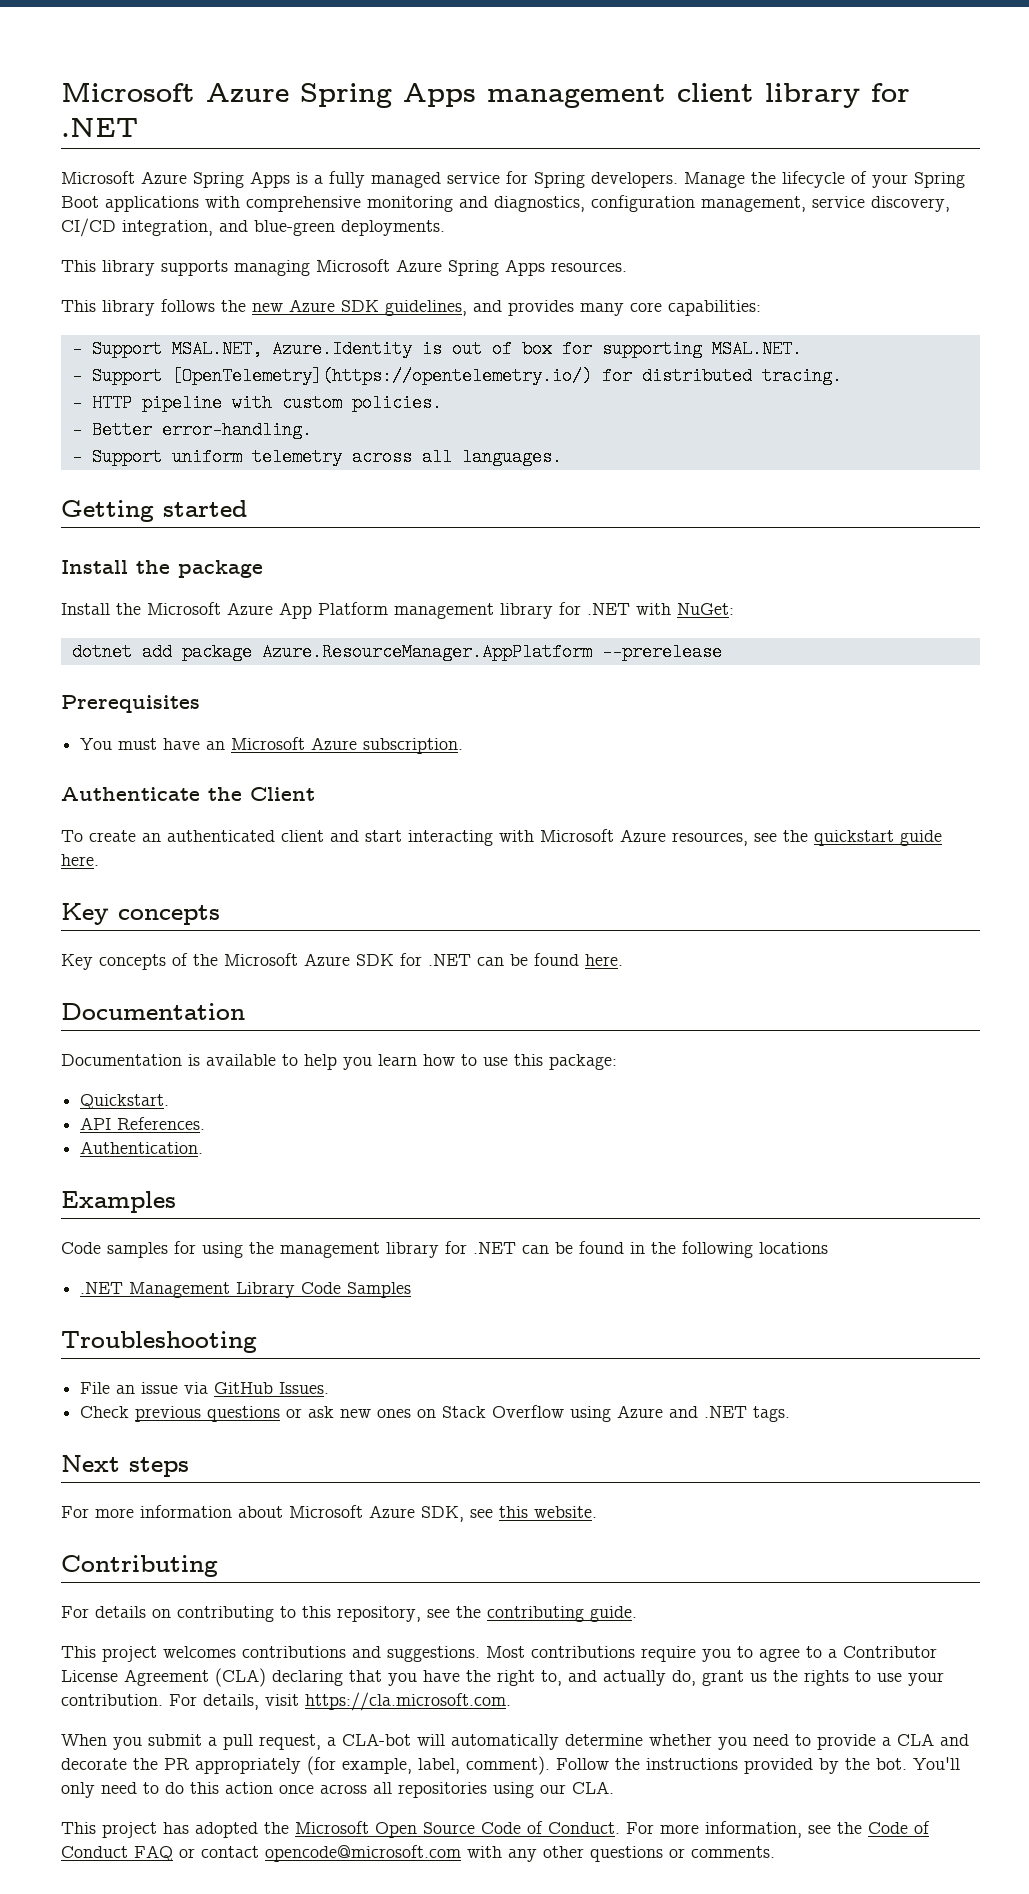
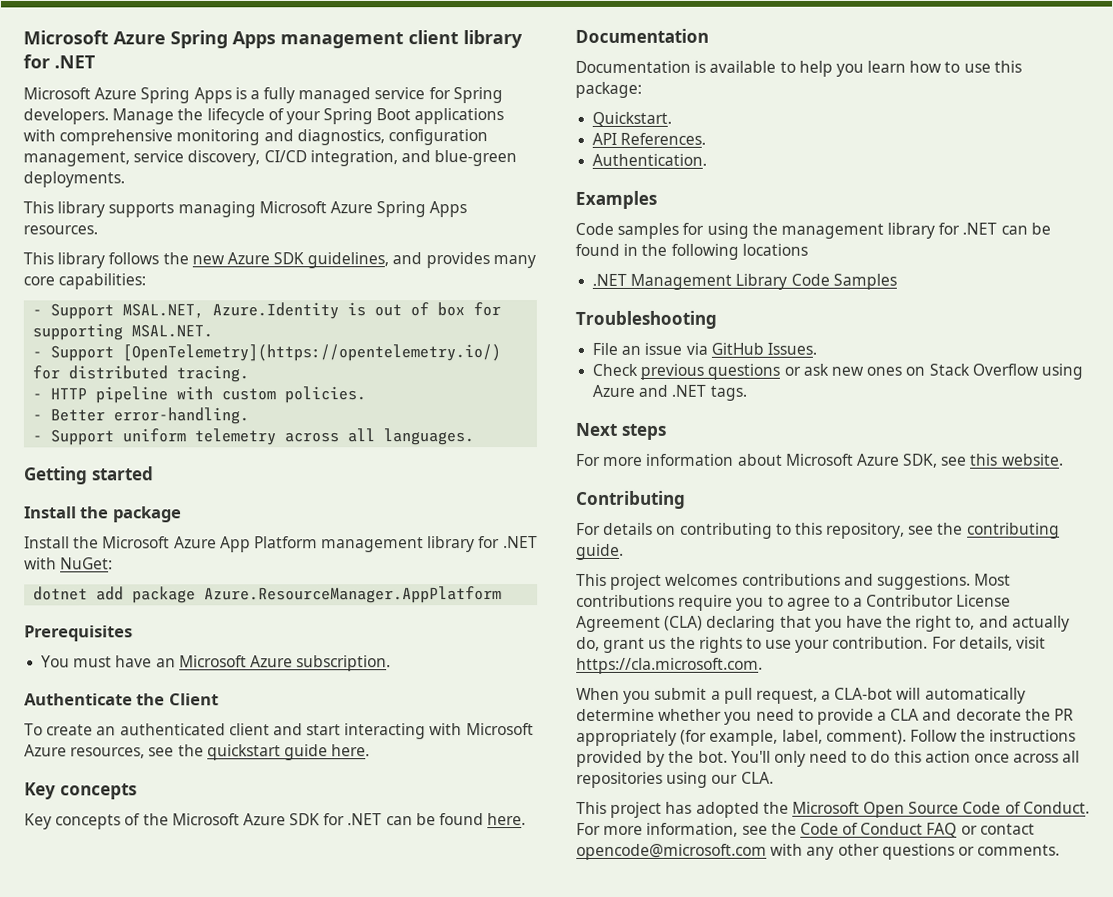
- dotnet add package Azure.ResourceManager.AppPlatform --prerelease
+ dotnet add package Azure.ResourceManager.AppPlatform

